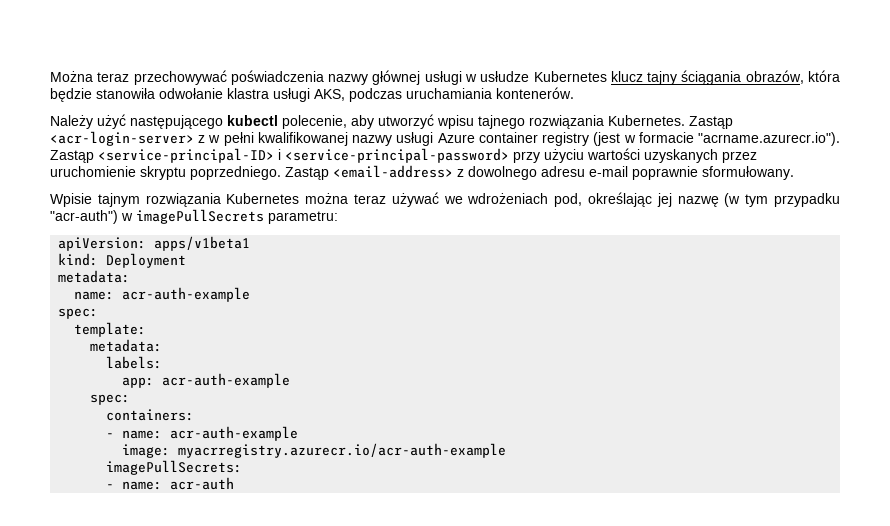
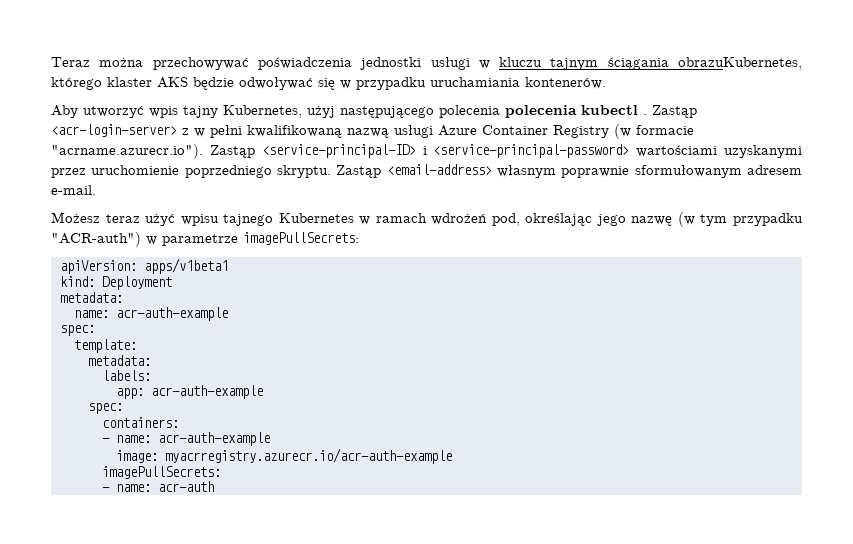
- Można teraz przechowywać poświadczenia nazwy głównej usługi w usłudze Kubernetes klucz tajny ściągania obrazów, która będzie stanowiła odwołanie klastra usługi AKS, podczas uruchamiania kontenerów.
- Należy użyć następującego kubectl polecenie, aby utworzyć wpisu tajnego rozwiązania Kubernetes.
+ Teraz można przechowywać poświadczenia jednostki usługi w kluczu tajnym ściągania obrazuKubernetes, którego klaster AKS będzie odwoływać się w przypadku uruchamiania kontenerów.
+ Aby utworzyć wpis tajny Kubernetes, użyj następującego polecenia polecenia kubectl .
- Zastąp <acr-login-server> z w pełni kwalifikowanej nazwy usługi Azure container registry (jest w formacie "acrname.azurecr.io"). Zastąp <service-principal-ID> i <service-principal-password> przy użyciu wartości uzyskanych przez uruchomienie skryptu poprzedniego. Zastąp <email-address> z dowolnego adresu e-mail poprawnie sformułowany.
- Wpisie tajnym rozwiązania Kubernetes można teraz używać we wdrożeniach pod, określając jej nazwę (w tym przypadku "acr-auth") w imagePullSecrets parametru:
+ Zastąp <acr-login-server> z w pełni kwalifikowaną nazwą usługi Azure Container Registry (w formacie "acrname.azurecr.io"). Zastąp <service-principal-ID> i <service-principal-password> wartościami uzyskanymi przez uruchomienie poprzedniego skryptu. Zastąp <email-address> własnym poprawnie sformułowanym adresem e-mail.
+ Możesz teraz użyć wpisu tajnego Kubernetes w ramach wdrożeń pod, określając jego nazwę (w tym przypadku "ACR-auth") w parametrze imagePullSecrets:

